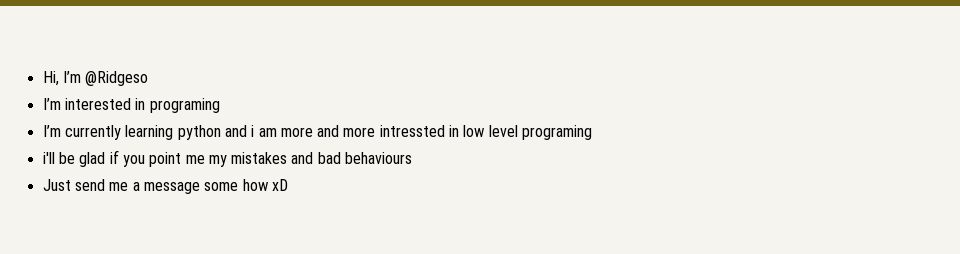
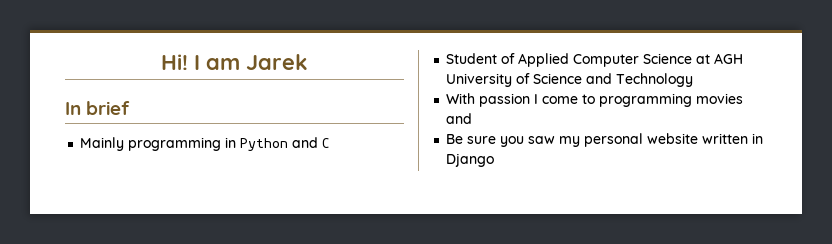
- Hi, I’m @Ridgeso
- I’m interested in programing
- I’m currently learning python and i am more and more intressted in low level programing
- i'll be glad if you point me my mistakes and bad behaviours
- Just send me a message some how xD
+ Hi! I am Jarek
+ In brief
+ Mainly programming in Python and C
+ Student of Applied Computer Science at AGH University of Science and Technology
+ With passion I come to programming movies and
+ Be sure you saw my personal website written in Django

